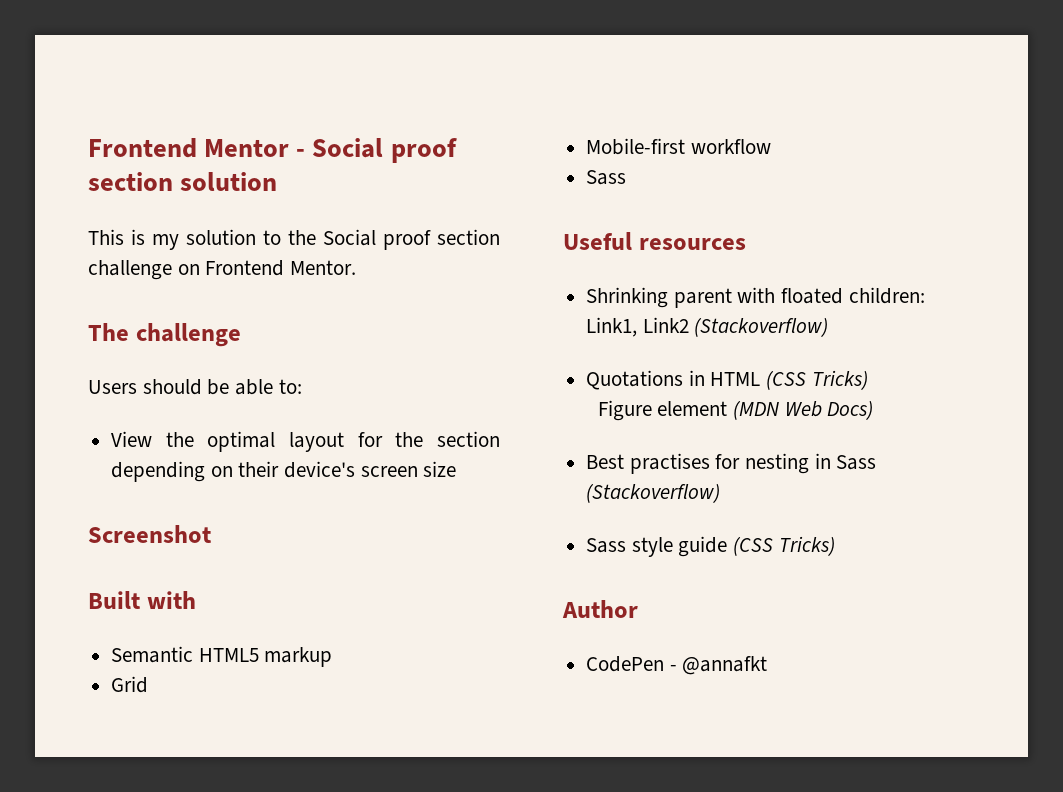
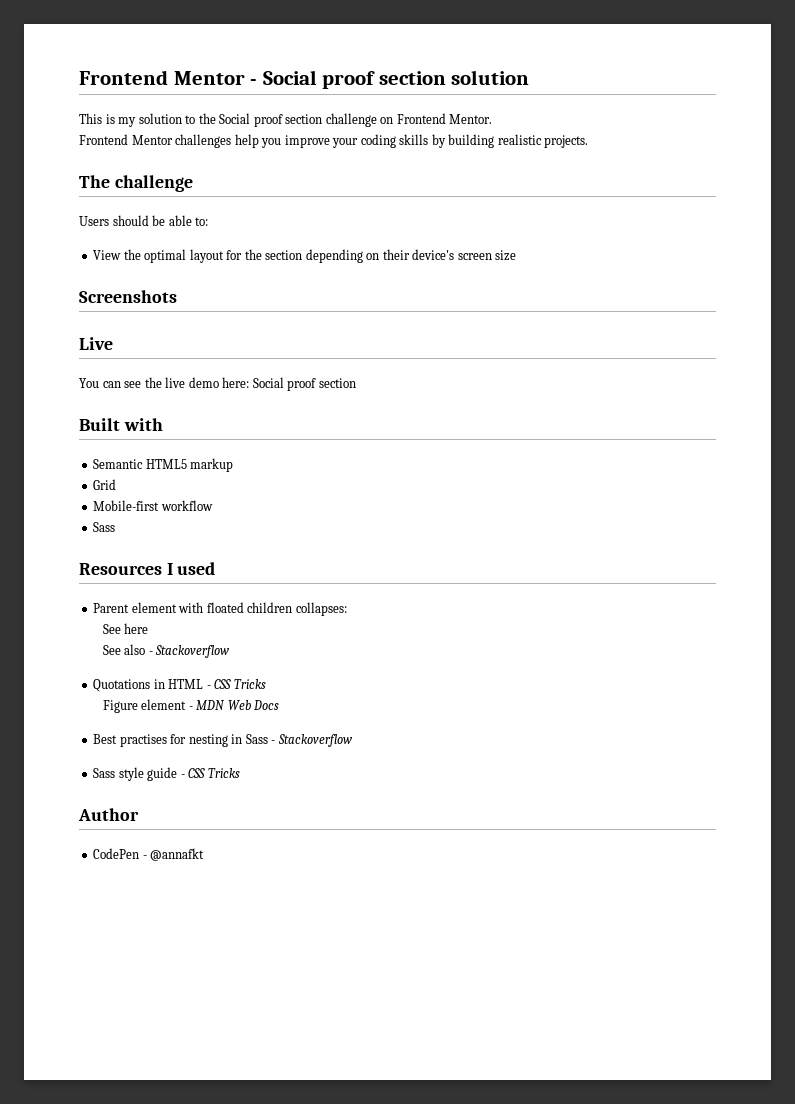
+ Frontend Mentor challenges help you improve your coding skills by building realistic projects.
- Screenshot
+ Screenshots
+ Live
+ You can see the live demo here: Social proof section
- Useful resources
- Shrinking parent with floated children: Link1, Link2 (Stackoverflow)
+ Resources I used
+ Parent element with floated children collapses:
+ See here
+ See also - Stackoverflow
- Quotations in HTML (CSS Tricks)
+ Quotations in HTML - CSS Tricks
- Figure element (MDN Web Docs)
+ Figure element - MDN Web Docs
- Best practises for nesting in Sass (Stackoverflow)
+ Best practises for nesting in Sass - Stackoverflow
- Sass style guide (CSS Tricks)
+ Sass style guide - CSS Tricks

